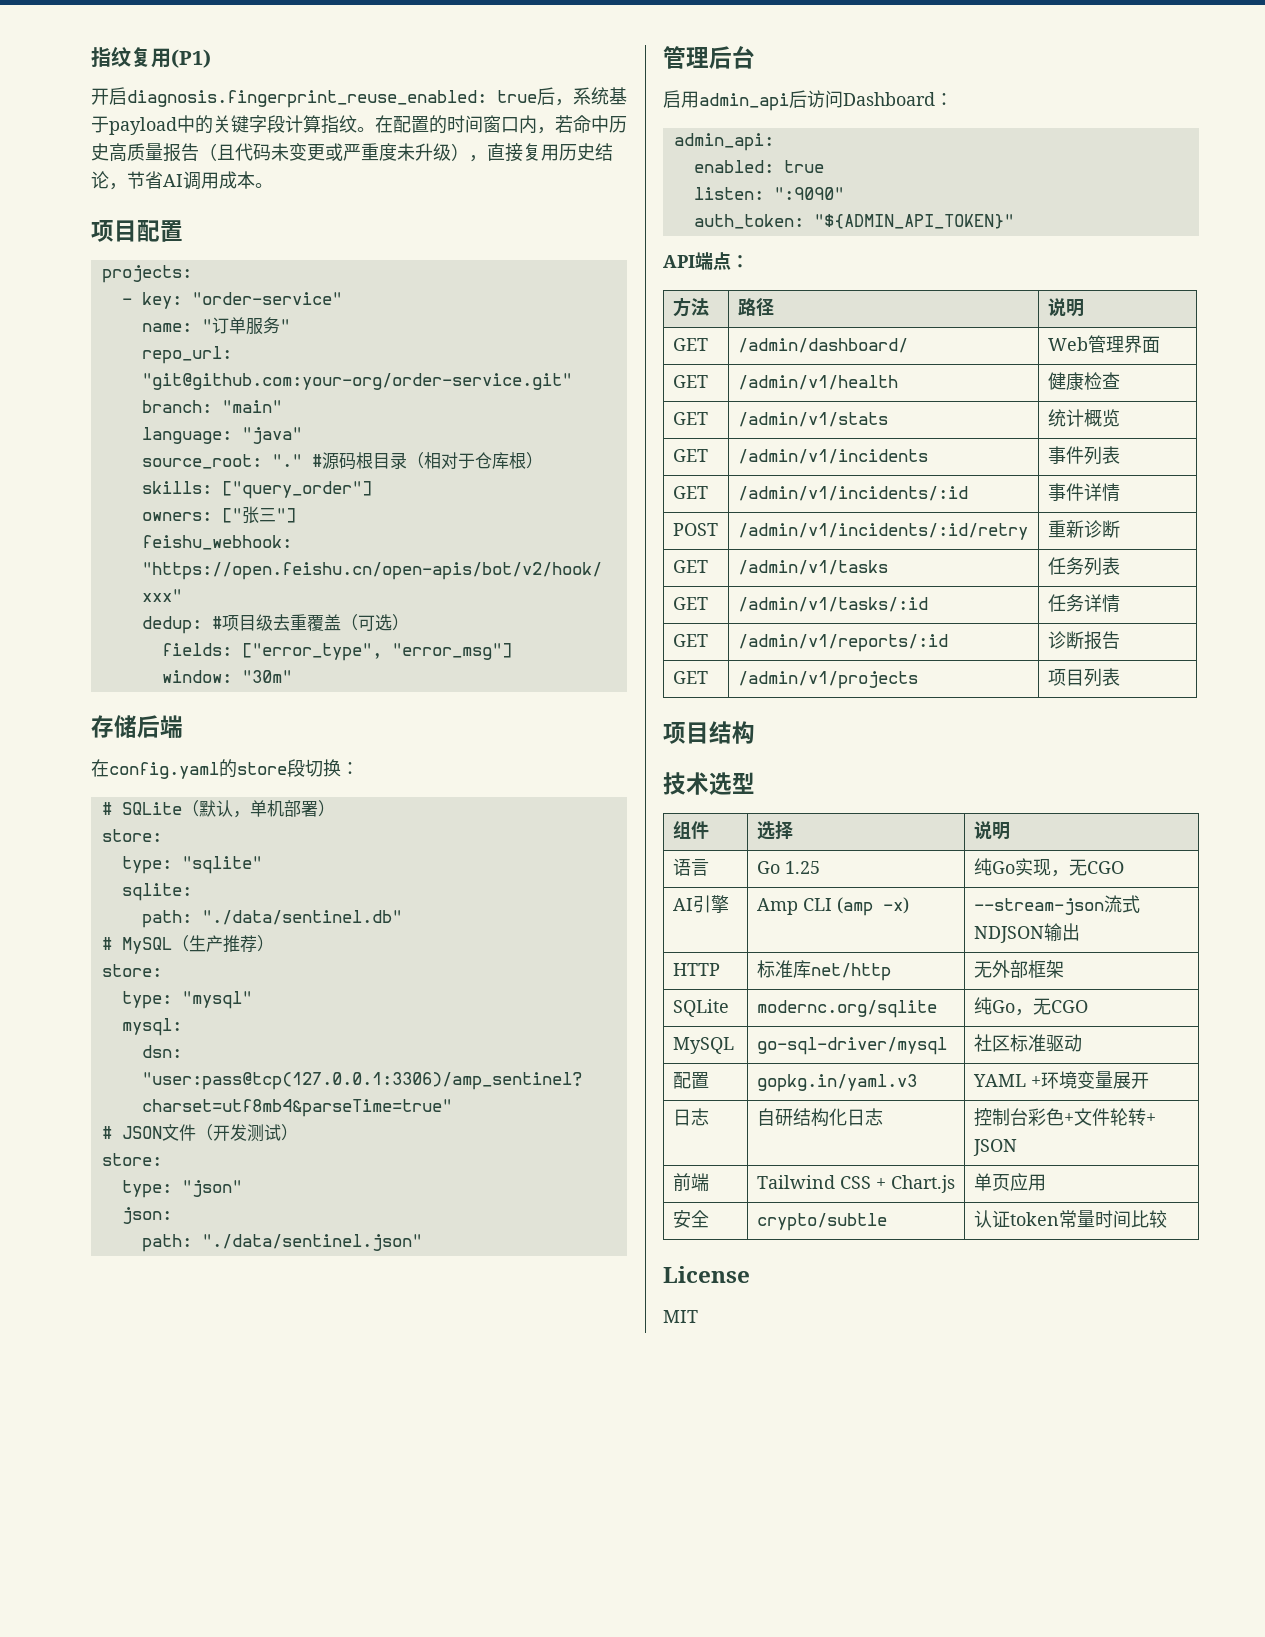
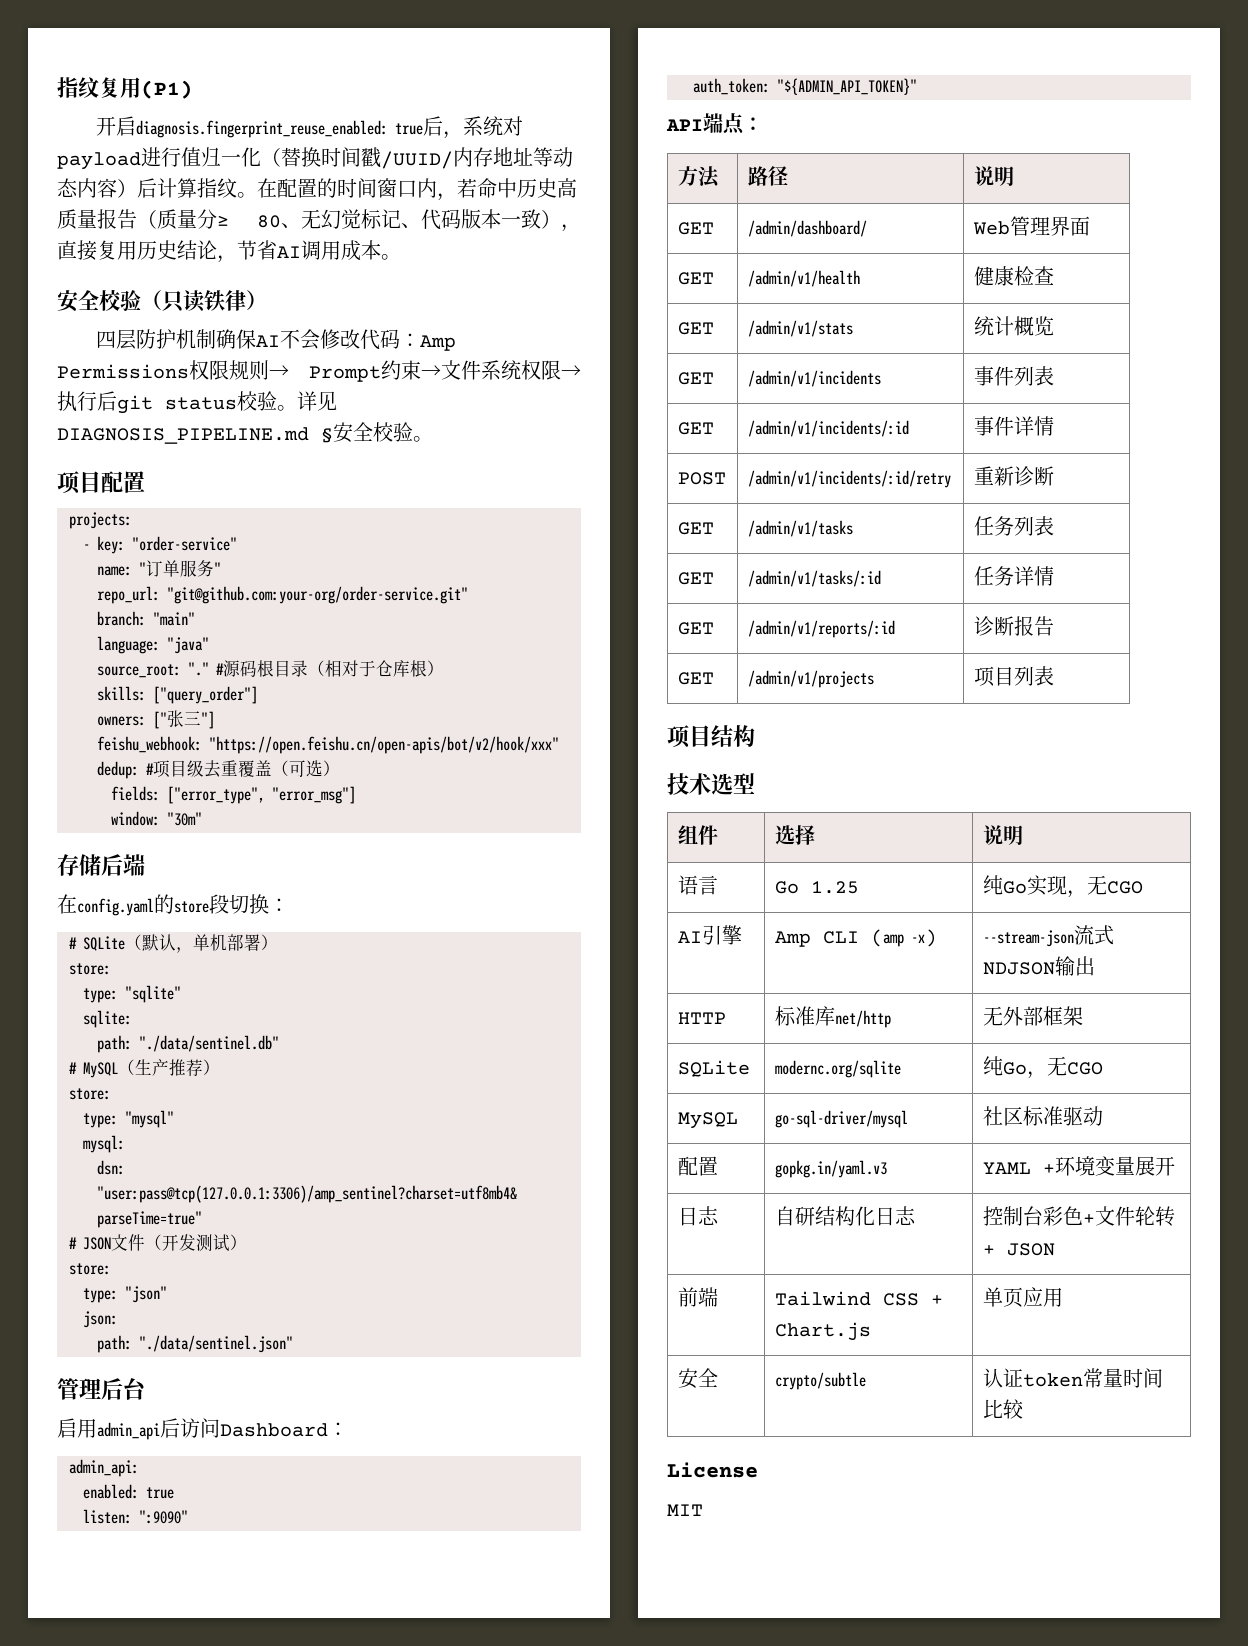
- 开启diagnosis.fingerprint_reuse_enabled: true后，系统基于payload中的关键字段计算指纹。
+ 开启diagnosis.fingerprint_reuse_enabled: true后，系统对payload进行值归一化（替换时间戳/UUID/内存地址等动态内容）后计算指纹。
- 在配置的时间窗口内，若命中历史高质量报告（且代码未变更或严重度未升级），直接复用历史结论，节省AI调用成本。
+ 在配置的时间窗口内，若命中历史高质量报告（质量分≥ 80、无幻觉标记、代码版本一致），直接复用历史结论，节省AI调用成本。
+ 安全校验（只读铁律）
+ 四层防护机制确保AI不会修改代码：Amp Permissions权限规则→ Prompt约束→文件系统权限→执行后git status校验。详见DIAGNOSIS_PIPELINE.md §安全校验。

